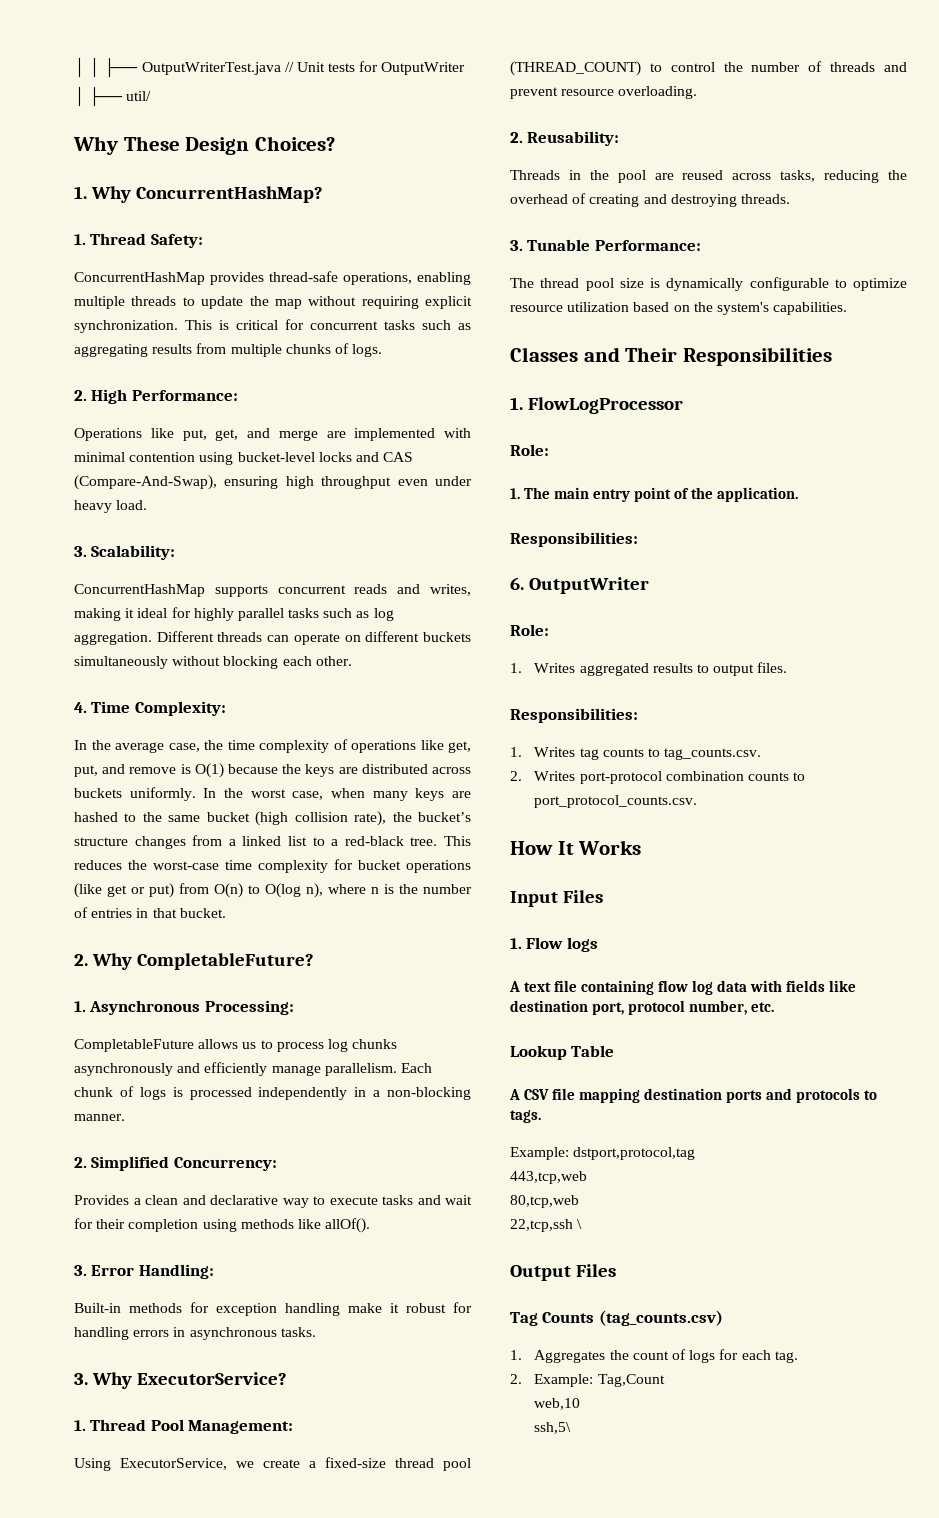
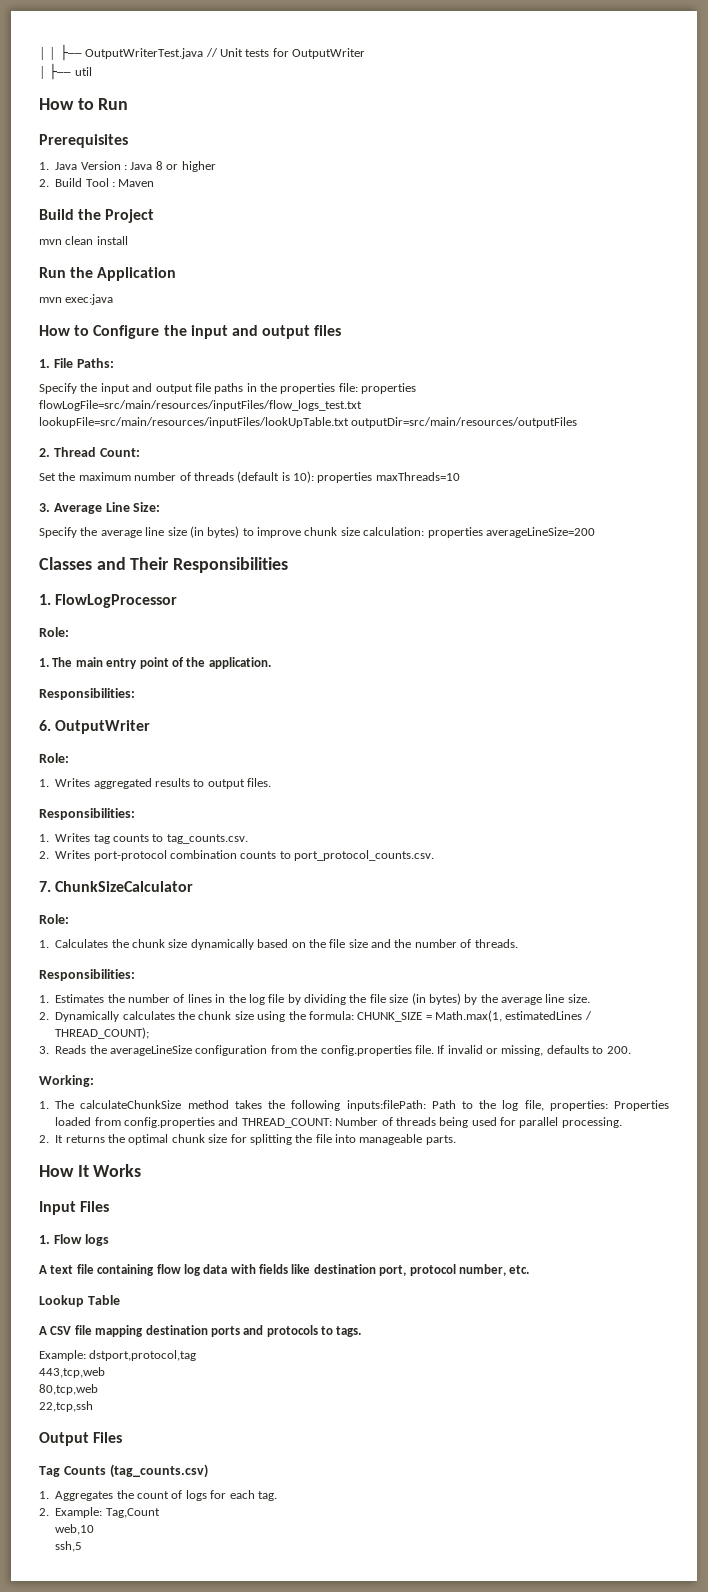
- │ ├── util/
- Why These Design Choices?
- 1. Why ConcurrentHashMap?
- 1. Thread Safety:
- ConcurrentHashMap provides thread-safe operations, enabling multiple threads to update the map without requiring explicit synchronization. This is critical for concurrent tasks such as aggregating results from multiple chunks of logs.
- 2. High Performance:
- Operations like put, get, and merge are implemented with minimal contention using bucket-level locks and CAS (Compare-And-Swap), ensuring high throughput even under heavy load.
- 3. Scalability:
- ConcurrentHashMap supports concurrent reads and writes, making it ideal for highly parallel tasks such as log aggregation. Different threads can operate on different buckets simultaneously without blocking each other.
- 4. Time Complexity:
- In the average case, the time complexity of operations like get, put, and remove is O(1) because the keys are distributed across buckets uniformly. In the worst case, when many keys are hashed to the same bucket (high collision rate), the bucket’s structure changes from a linked list to a red-black tree. This reduces the worst-case time complexity for bucket operations (like get or put) from O(n) to O(log n), where n is the number of entries in that bucket.
- 2. Why CompletableFuture?
- 1. Asynchronous Processing:
- CompletableFuture allows us to process log chunks asynchronously and efficiently manage parallelism. Each chunk of logs is processed independently in a non-blocking manner.
- 2. Simplified Concurrency:
- Provides a clean and declarative way to execute tasks and wait for their completion using methods like allOf().
- 3. Error Handling:
- Built-in methods for exception handling make it robust for handling errors in asynchronous tasks.
- 3. Why ExecutorService?
- 1. Thread Pool Management:
- Using ExecutorService, we create a fixed-size thread pool (THREAD_COUNT) to control the number of threads and prevent resource overloading.
- 2. Reusability:
- Threads in the pool are reused across tasks, reducing the overhead of creating and destroying threads.
- 3. Tunable Performance:
- The thread pool size is dynamically configurable to optimize resource utilization based on the system's capabilities.
+ │ ├── util
+ How to Run
+ Prerequisites
+ 1. Java Version : Java 8 or higher
+ 2. Build Tool : Maven
+ Build the Project
+ mvn clean install
+ Run the Application
+ mvn exec:java
+ How to Configure the input and output files
+ 1. File Paths:
+ Specify the input and output file paths in the properties file: properties flowLogFile=src/main/resources/inputFiles/flow_logs_test.txt lookupFile=src/main/resources/inputFiles/lookUpTable.txt outputDir=src/main/resources/outputFiles
+ 2. Thread Count:
+ Set the maximum number of threads (default is 10): properties maxThreads=10
+ 3. Average Line Size:
+ Specify the average line size (in bytes) to improve chunk size calculation: properties averageLineSize=200
+ 7. ChunkSizeCalculator
+ Role:
+ 1. Calculates the chunk size dynamically based on the file size and the number of threads.
+ Responsibilities:
+ 1. Estimates the number of lines in the log file by dividing the file size (in bytes) by the average line size.
+ 2. Dynamically calculates the chunk size using the formula: CHUNK_SIZE = Math.max(1, estimatedLines / THREAD_COUNT);
+ 3. Reads the averageLineSize configuration from the config.properties file. If invalid or missing, defaults to 200.
+ Working:
+ 1. The calculateChunkSize method takes the following inputs:filePath: Path to the log file, properties: Properties loaded from config.properties and THREAD_COUNT: Number of threads being used for parallel processing.
+ 2. It returns the optimal chunk size for splitting the file into manageable parts.
- 22,tcp,ssh \
+ 22,tcp,ssh
- ssh,5\
+ ssh,5

